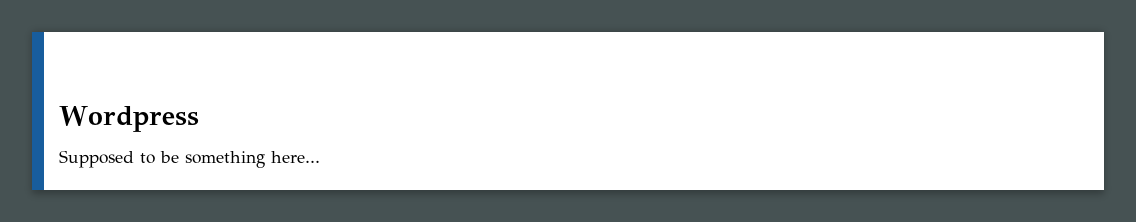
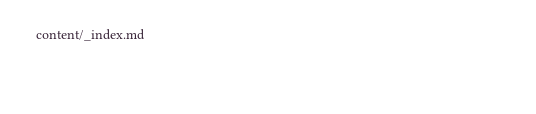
- Wordpress
- Supposed to be something here...
+ content/_index.md

